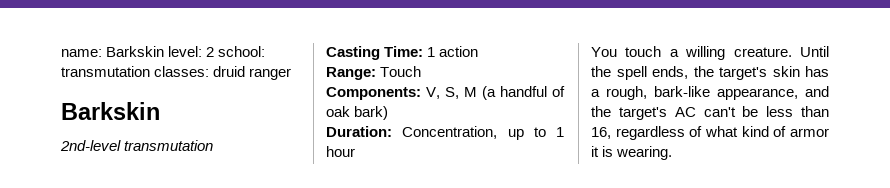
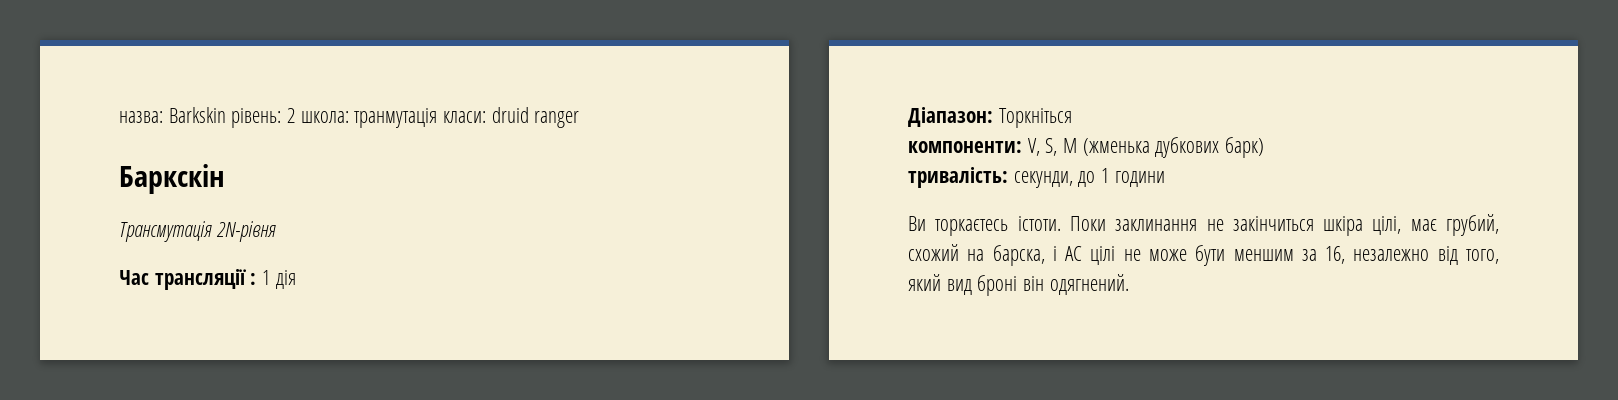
- name: Barkskin level: 2 school: transmutation classes: druid ranger
- Barkskin
- 2nd-level transmutation
- Casting Time: 1 action
- Range: Touch
- Components: V, S, M (a handful of oak bark)
- Duration: Concentration, up to 1 hour
- You touch a willing creature. Until the spell ends, the target's skin has a rough, bark-like appearance, and the target's AC can't be less than 16, regardless of what kind of armor it is wearing.
+ назва: Barkskin рівень: 2 школа: транмутація класи: druid ranger
+ Баркскін
+ Трансмутація 2N-рівня
+ Час трансляції : 1 дія
+ Діапазон: Торкніться
+ компоненти: V, S, М (жменька дубкових барк)
+ тривалість: секунди, до 1 години
+ Ви торкаєтесь істоти. Поки заклинання не закінчиться шкіра цілі, має грубий, схожий на барска, і AC цілі не може бути меншим за 16, незалежно від того, який вид броні він одягнений.

